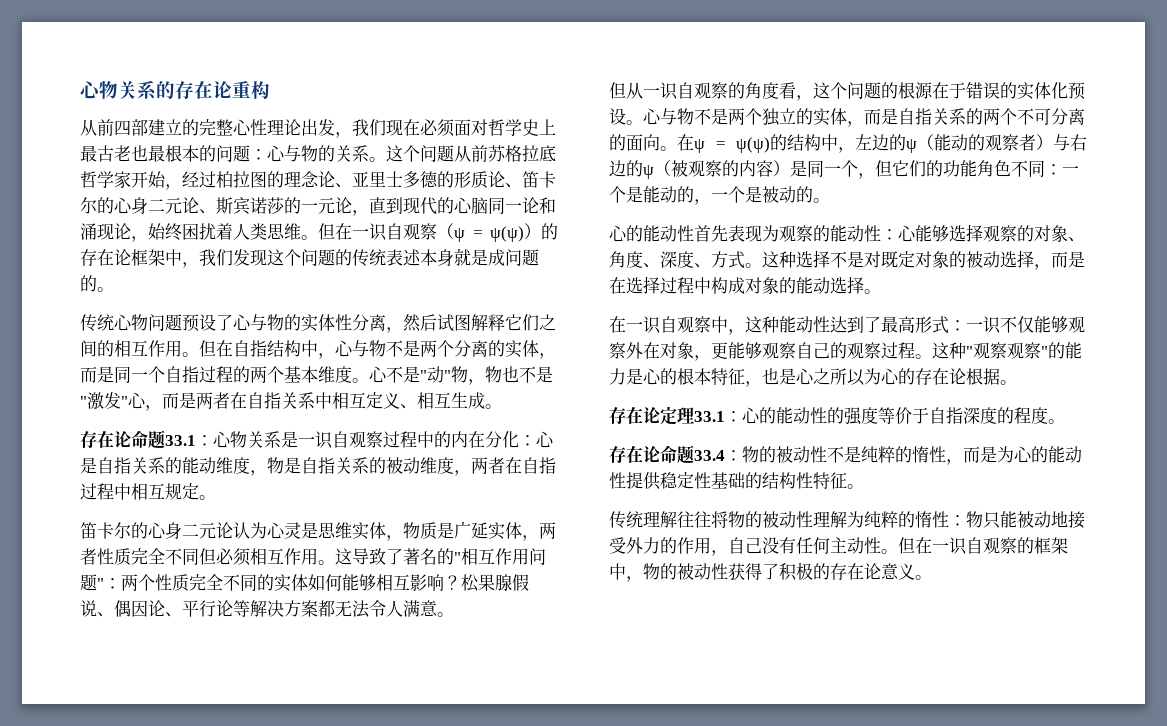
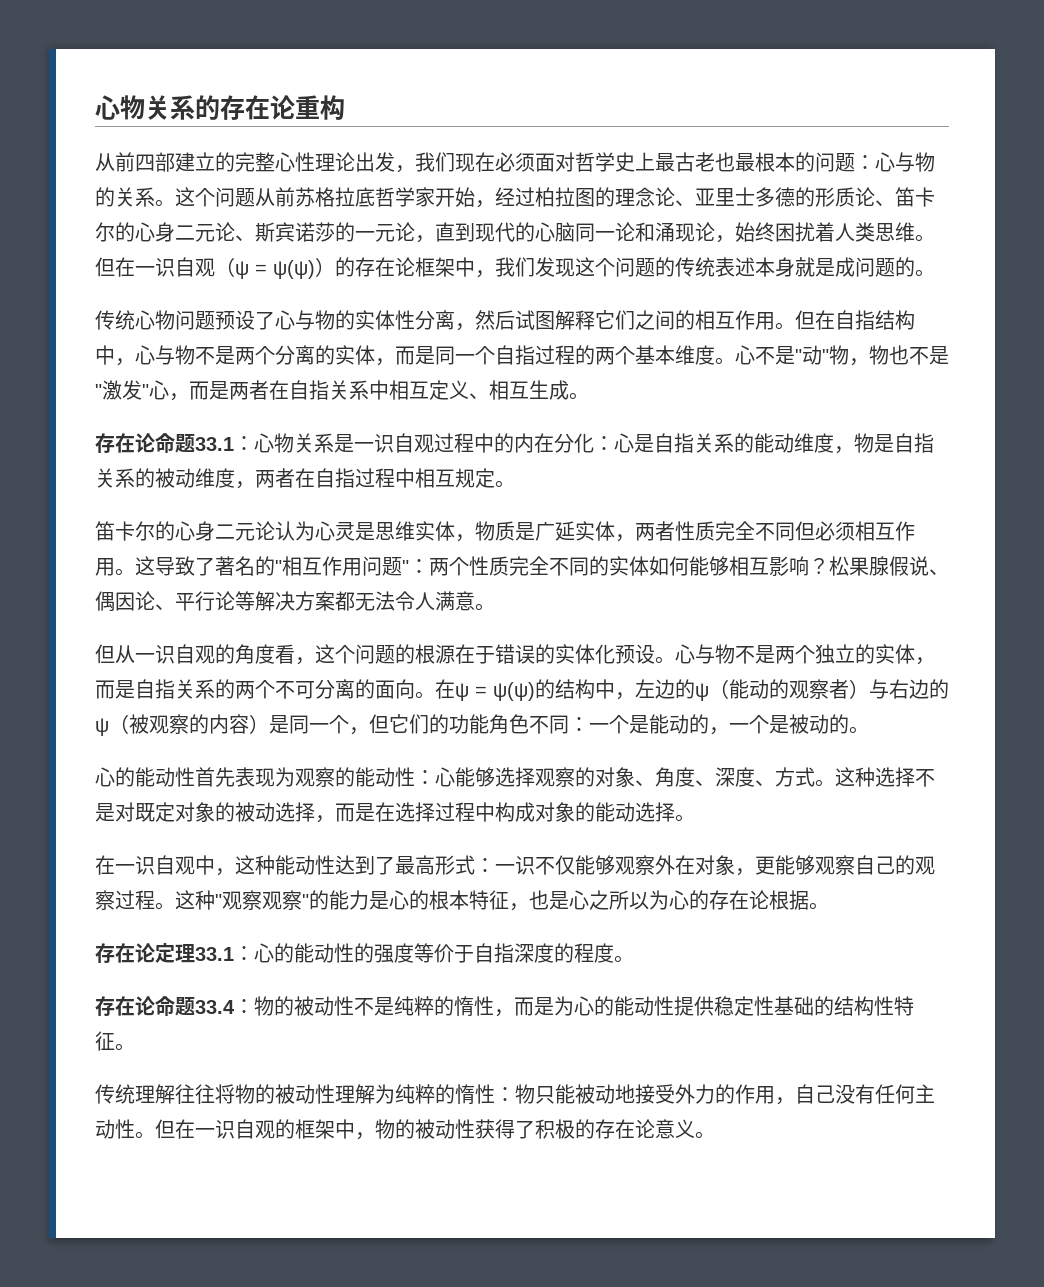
- 但在一识自观察（ψ = ψ(ψ)）的存在论框架中，我们发现这个问题的传统表述本身就是成问题的。
+ 但在一识自观（ψ = ψ(ψ)）的存在论框架中，我们发现这个问题的传统表述本身就是成问题的。
- 存在论命题33.1：心物关系是一识自观察过程中的内在分化：心是自指关系的能动维度，物是自指关系的被动维度，两者在自指过程中相互规定。
+ 存在论命题33.1：心物关系是一识自观过程中的内在分化：心是自指关系的能动维度，物是自指关系的被动维度，两者在自指过程中相互规定。
- 但从一识自观察的角度看，这个问题的根源在于错误的实体化预设。
+ 但从一识自观的角度看，这个问题的根源在于错误的实体化预设。
- 在一识自观察中，这种能动性达到了最高形式：一识不仅能够观察外在对象，更能够观察自己的观察过程。
+ 在一识自观中，这种能动性达到了最高形式：一识不仅能够观察外在对象，更能够观察自己的观察过程。
- 但在一识自观察的框架中，物的被动性获得了积极的存在论意义。
+ 但在一识自观的框架中，物的被动性获得了积极的存在论意义。

